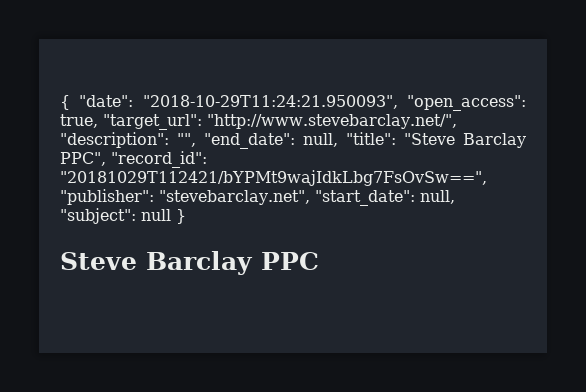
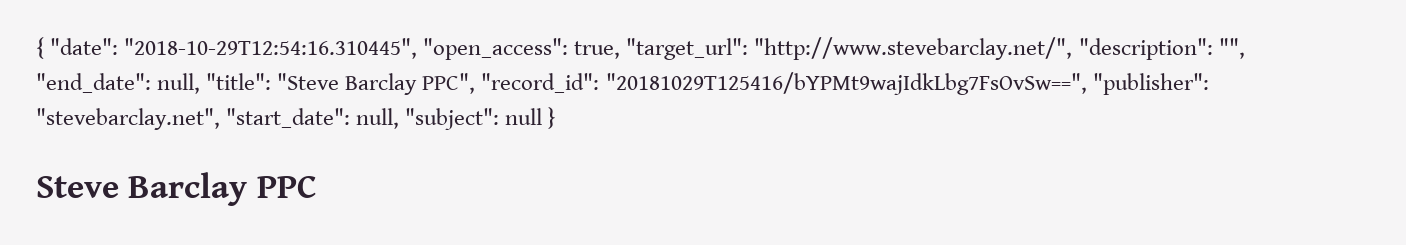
- { "date": "2018-10-29T11:24:21.950093", "open_access": true, "target_url": "http://www.stevebarclay.net/", "description": "", "end_date": null, "title": "Steve Barclay PPC", "record_id": "20181029T112421/bYPMt9wajIdkLbg7FsOvSw==", "publisher": "stevebarclay.net", "start_date": null, "subject": null }
+ { "date": "2018-10-29T12:54:16.310445", "open_access": true, "target_url": "http://www.stevebarclay.net/", "description": "", "end_date": null, "title": "Steve Barclay PPC", "record_id": "20181029T125416/bYPMt9wajIdkLbg7FsOvSw==", "publisher": "stevebarclay.net", "start_date": null, "subject": null }

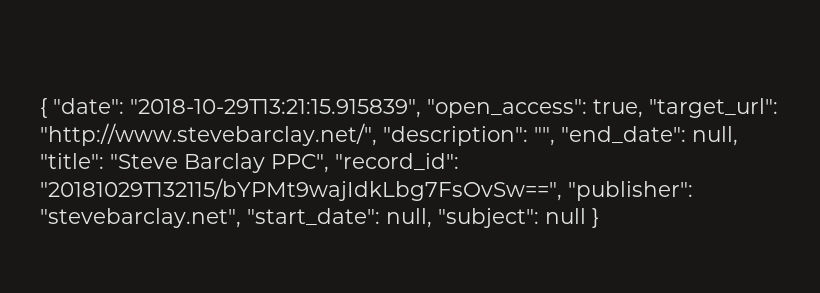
- { "date": "2018-10-29T12:54:16.310445", "open_access": true, "target_url": "http://www.stevebarclay.net/", "description": "", "end_date": null, "title": "Steve Barclay PPC", "record_id": "20181029T125416/bYPMt9wajIdkLbg7FsOvSw==", "publisher": "stevebarclay.net", "start_date": null, "subject": null }
+ { "date": "2018-10-29T13:21:15.915839", "open_access": true, "target_url": "http://www.stevebarclay.net/", "description": "", "end_date": null, "title": "Steve Barclay PPC", "record_id": "20181029T132115/bYPMt9wajIdkLbg7FsOvSw==", "publisher": "stevebarclay.net", "start_date": null, "subject": null }
- Steve Barclay PPC

